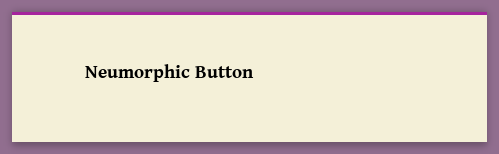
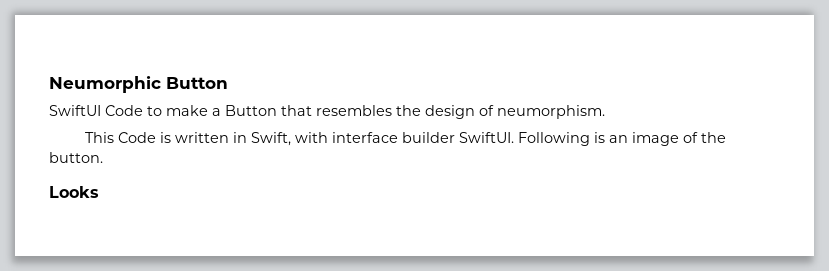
+ SwiftUI Code to make a Button that resembles the design of neumorphism.
+ This Code is written in Swift, with interface builder SwiftUI. Following is an image of the button.
+ Looks

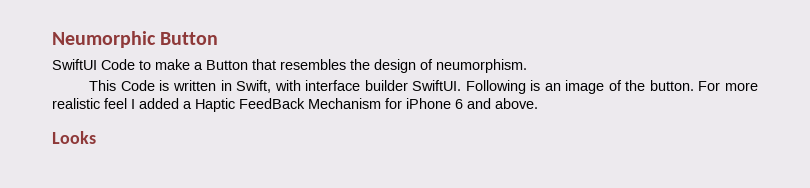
+ For more realistic feel I added a Haptic FeedBack Mechanism for iPhone 6 and above.

